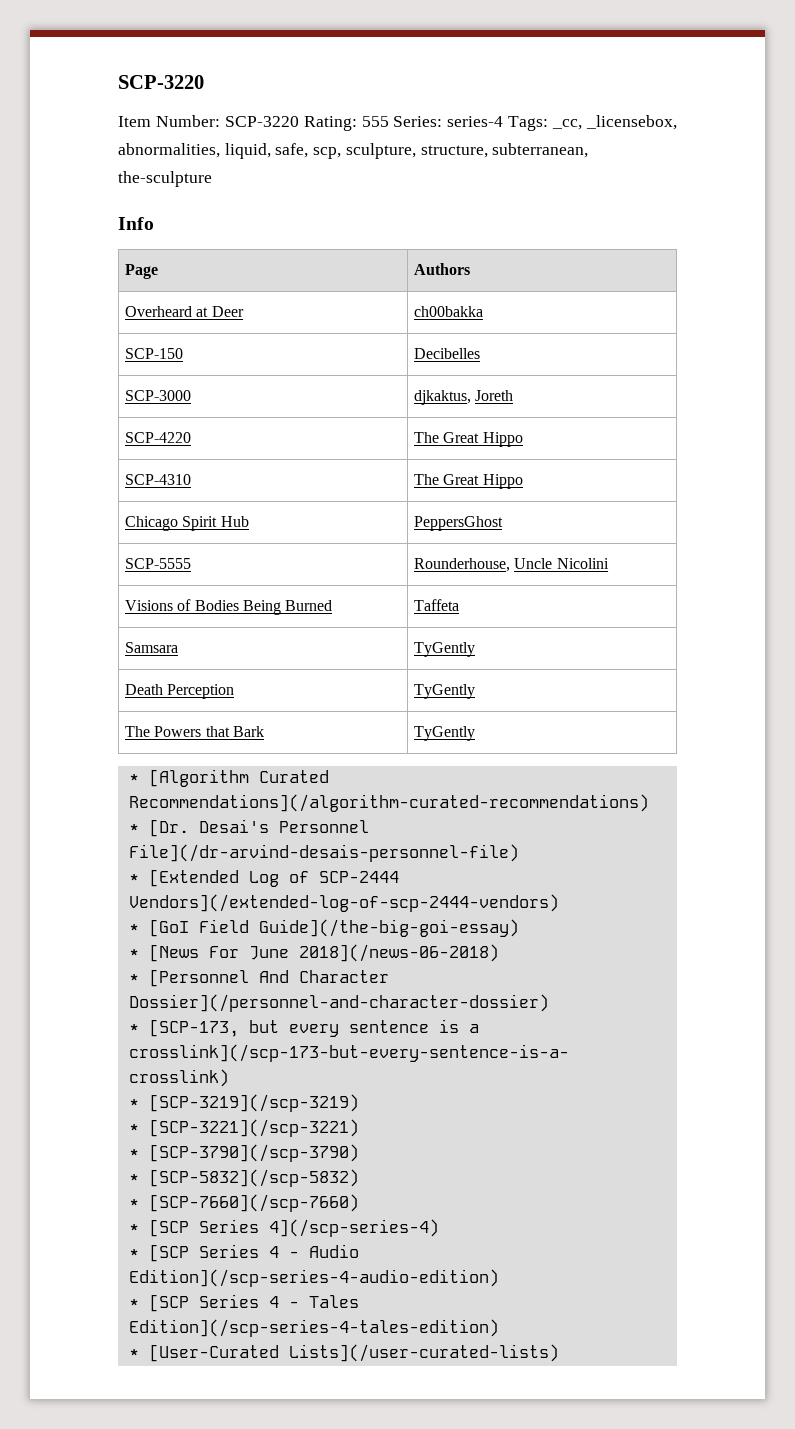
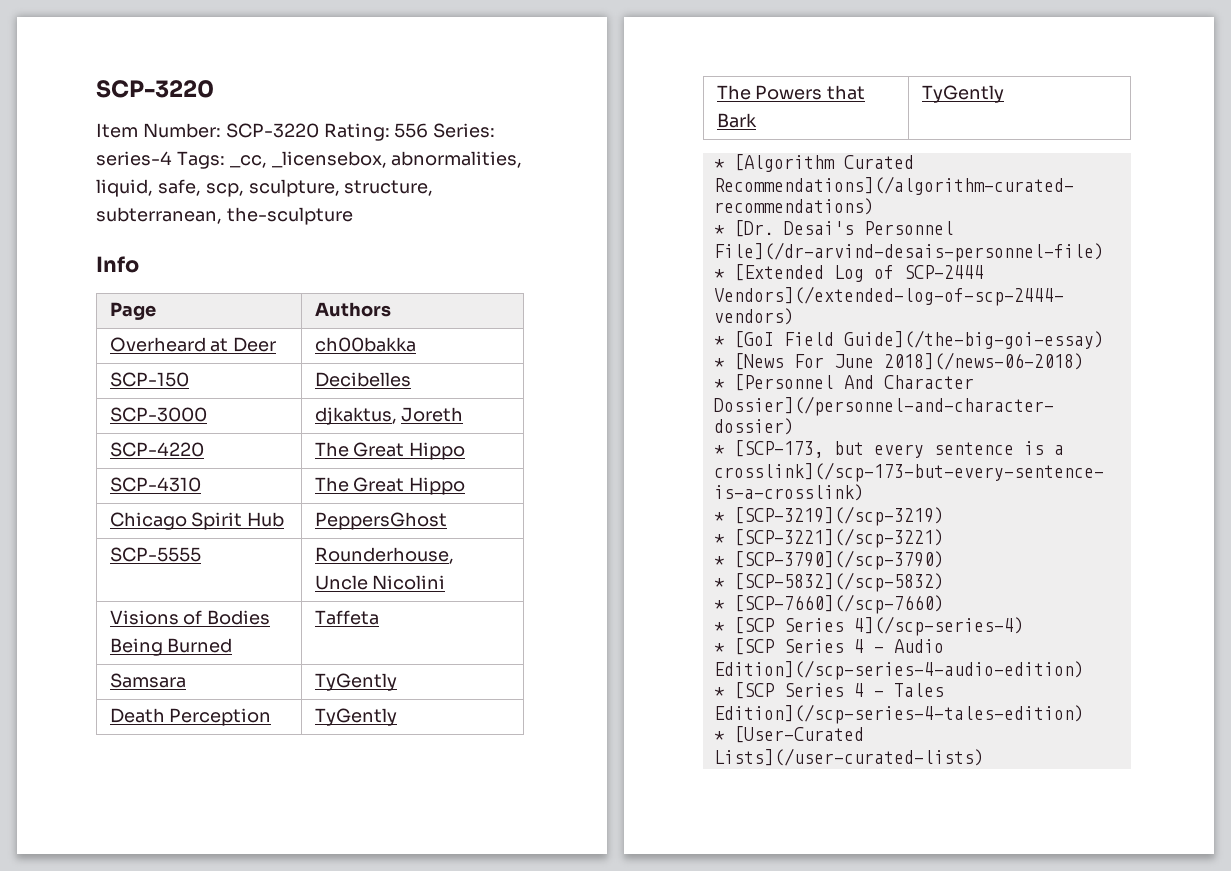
- Item Number: SCP-3220 Rating: 555 Series: series-4 Tags: _cc, _licensebox, abnormalities, liquid, safe, scp, sculpture, structure, subterranean, the-sculpture
+ Item Number: SCP-3220 Rating: 556 Series: series-4 Tags: _cc, _licensebox, abnormalities, liquid, safe, scp, sculpture, structure, subterranean, the-sculpture

